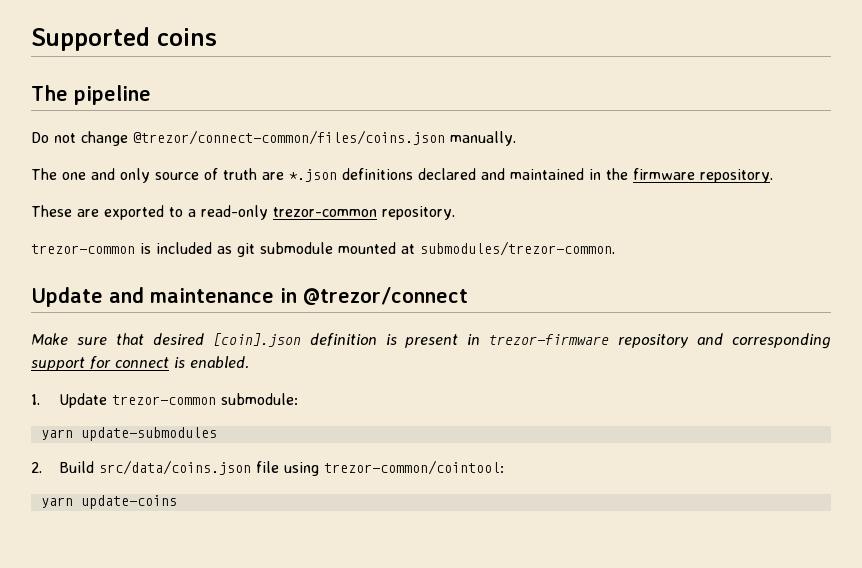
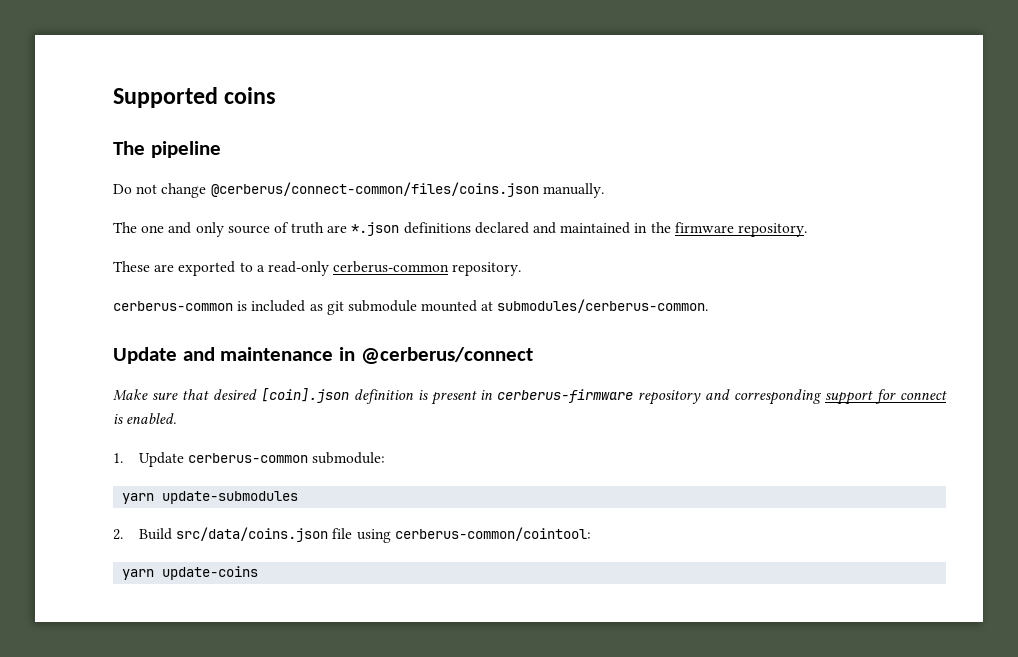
- Do not change @trezor/connect-common/files/coins.json manually.
+ Do not change @cerberus/connect-common/files/coins.json manually.
- These are exported to a read-only trezor-common repository.
- trezor-common is included as git submodule mounted at submodules/trezor-common.
+ These are exported to a read-only cerberus-common repository.
+ cerberus-common is included as git submodule mounted at submodules/cerberus-common.
- Update and maintenance in @trezor/connect
+ Update and maintenance in @cerberus/connect
- Make sure that desired [coin].json definition is present in trezor-firmware repository and corresponding support for connect is enabled.
+ Make sure that desired [coin].json definition is present in cerberus-firmware repository and corresponding support for connect is enabled.
- 1. Update trezor-common submodule:
+ 1. Update cerberus-common submodule:
- 2. Build src/data/coins.json file using trezor-common/cointool:
+ 2. Build src/data/coins.json file using cerberus-common/cointool:

